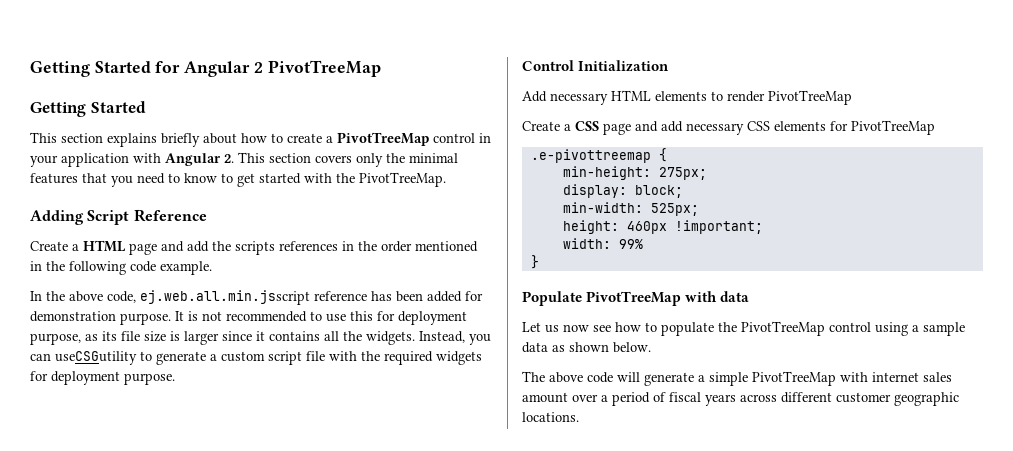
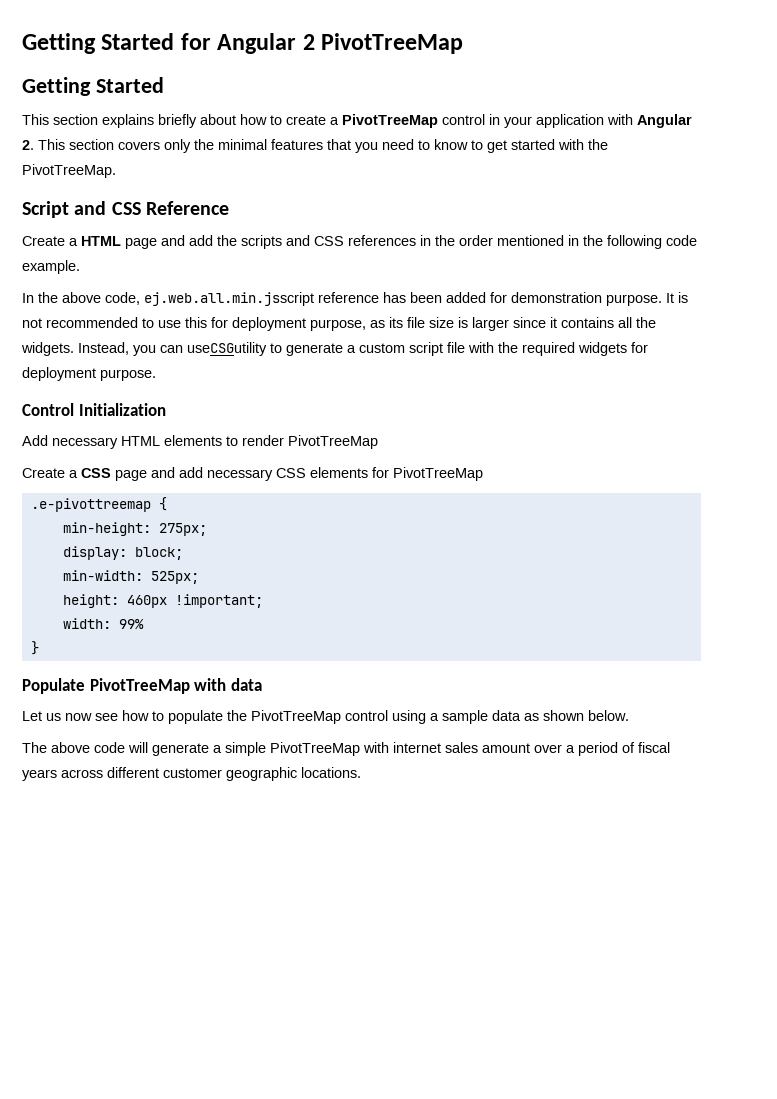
- Adding Script Reference
+ Script and CSS Reference
- Create a HTML page and add the scripts references in the order mentioned in the following code example.
+ Create a HTML page and add the scripts and CSS references in the order mentioned in the following code example.

